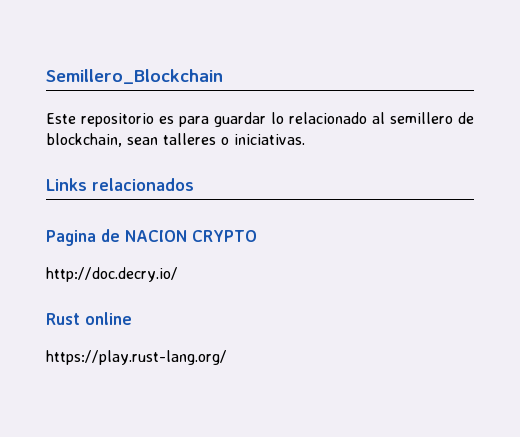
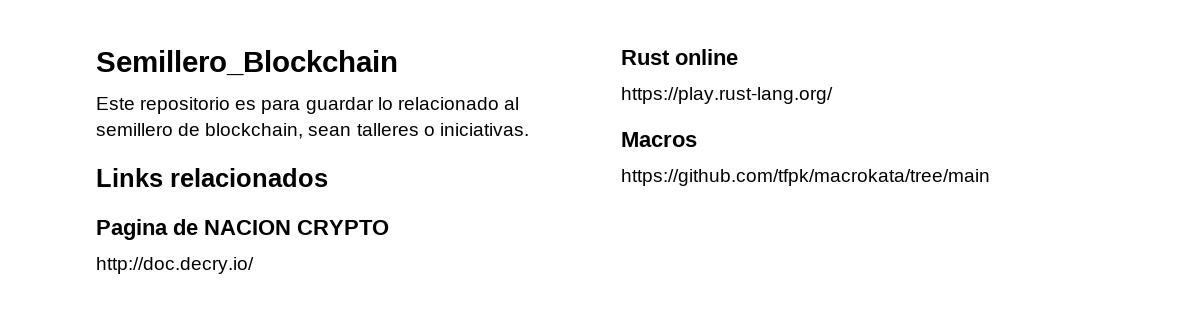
+ Macros
+ https://github.com/tfpk/macrokata/tree/main

